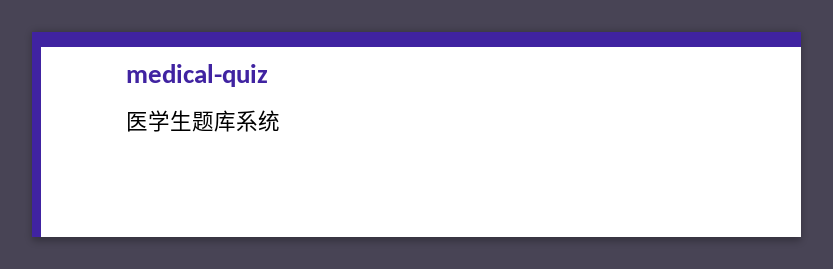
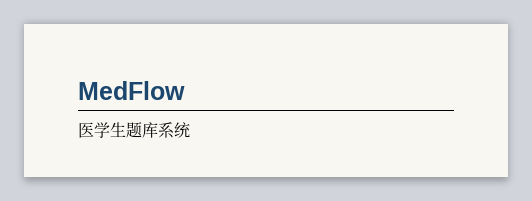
- medical-quiz
+ MedFlow

